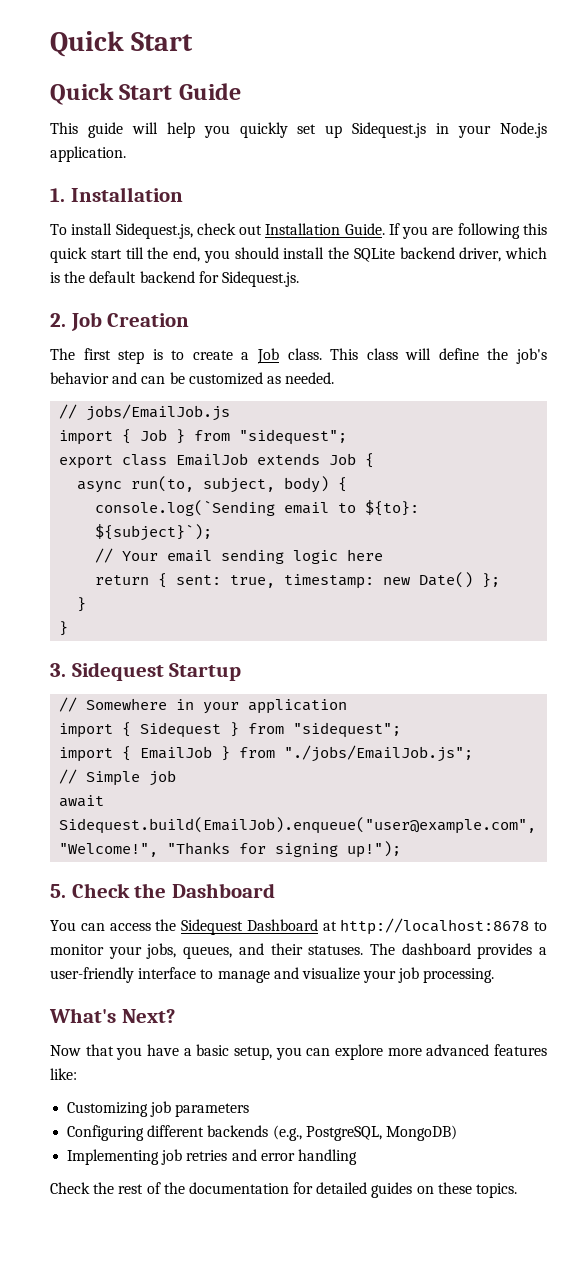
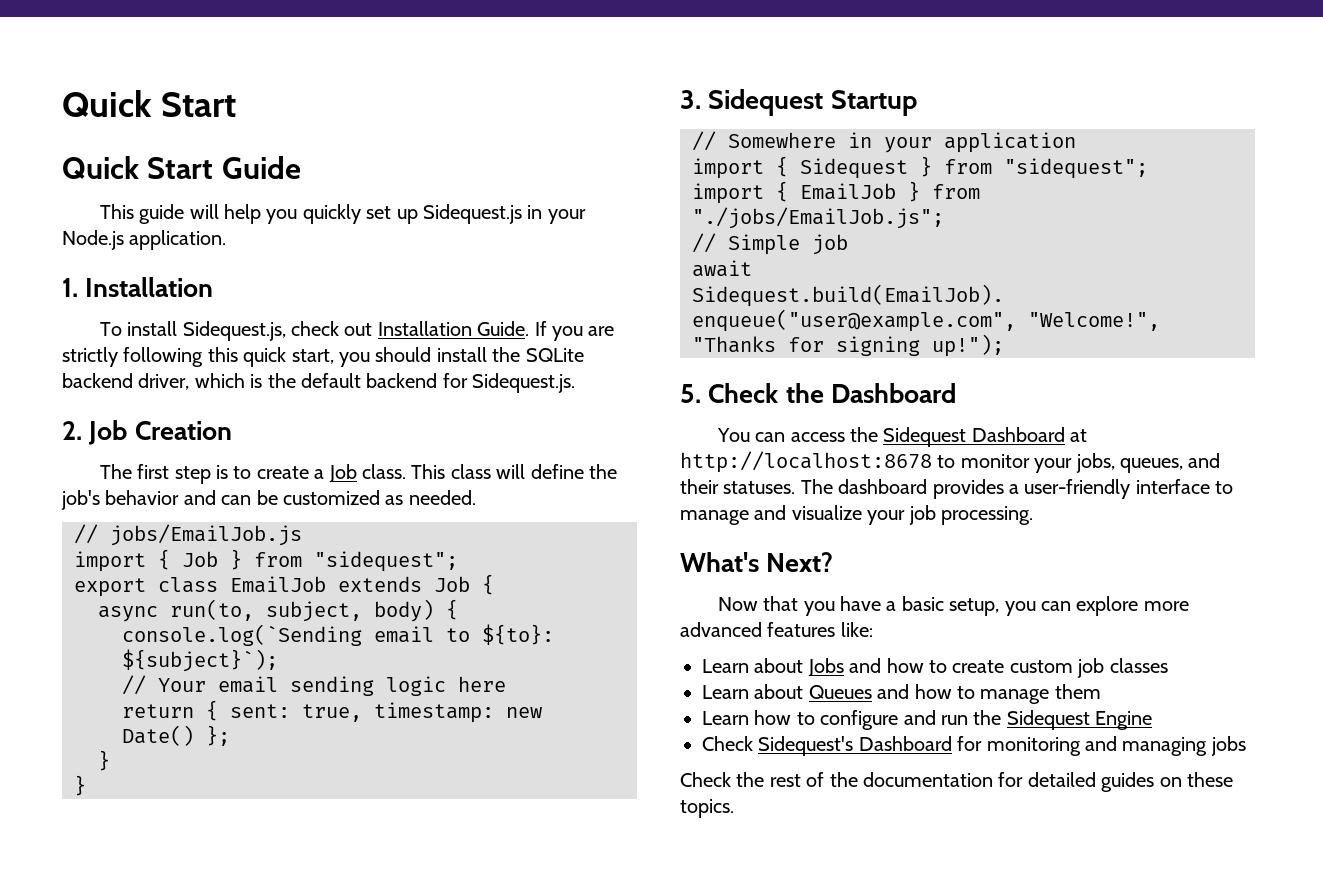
- If you are following this quick start till the end, you should install the SQLite backend driver, which is the default backend for Sidequest.js.
+ If you are strictly following this quick start, you should install the SQLite backend driver, which is the default backend for Sidequest.js.
- Customizing job parameters
- Configuring different backends (e.g., PostgreSQL, MongoDB)
- Implementing job retries and error handling
+ Learn about Jobs and how to create custom job classes
+ Learn about Queues and how to manage them
+ Learn how to configure and run the Sidequest Engine
+ Check Sidequest's Dashboard for monitoring and managing jobs

